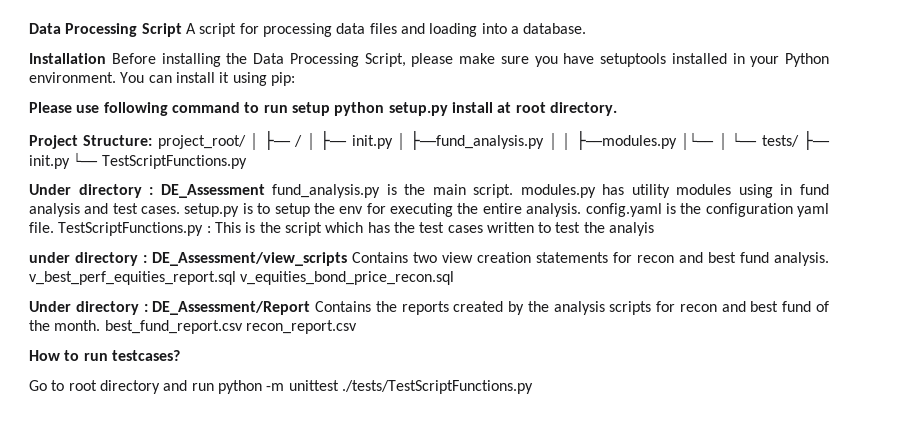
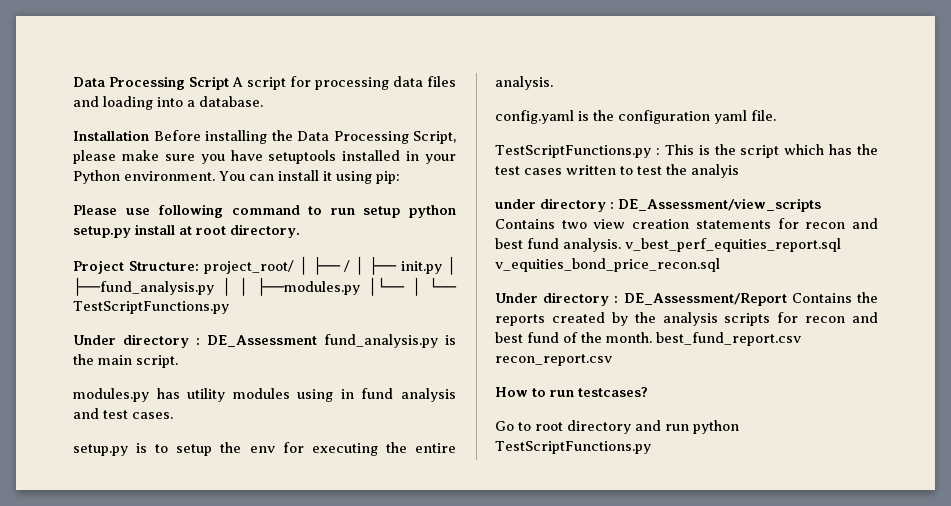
- Project Structure: project_root/ │ ├── / │ ├── init.py │ ├──fund_analysis.py │ │ ├──modules.py │└── │ └── tests/ ├── init.py └── TestScriptFunctions.py
+ Project Structure: project_root/ │ ├── / │ ├── init.py │ ├──fund_analysis.py │ │ ├──modules.py │└── │ └── TestScriptFunctions.py
- Under directory : DE_Assessment fund_analysis.py is the main script. modules.py has utility modules using in fund analysis and test cases. setup.py is to setup the env for executing the entire analysis. config.yaml is the configuration yaml file. TestScriptFunctions.py : This is the script which has the test cases written to test the analyis
+ Under directory : DE_Assessment fund_analysis.py is the main script.
+ modules.py has utility modules using in fund analysis and test cases.
+ setup.py is to setup the env for executing the entire analysis.
+ config.yaml is the configuration yaml file.
+ TestScriptFunctions.py : This is the script which has the test cases written to test the analyis
- Go to root directory and run python -m unittest ./tests/TestScriptFunctions.py
+ Go to root directory and run python TestScriptFunctions.py

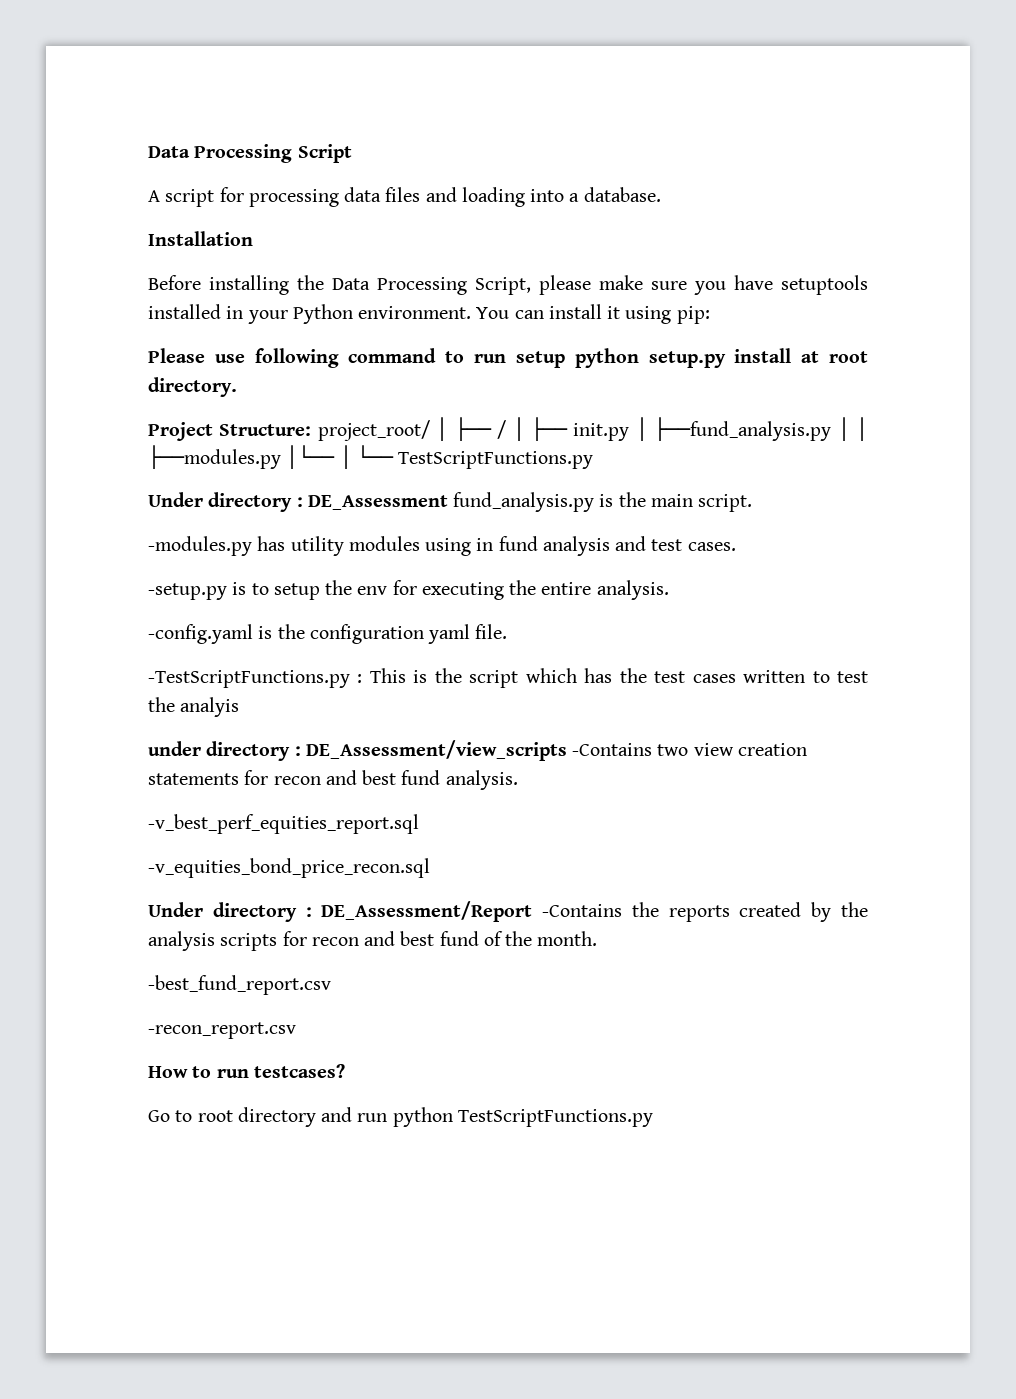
- Data Processing Script A script for processing data files and loading into a database.
+ Data Processing Script
+ A script for processing data files and loading into a database.
- Installation Before installing the Data Processing Script, please make sure you have setuptools installed in your Python environment.
+ Installation
+ Before installing the Data Processing Script, please make sure you have setuptools installed in your Python environment.
- modules.py has utility modules using in fund analysis and test cases.
+ -modules.py has utility modules using in fund analysis and test cases.
- setup.py is to setup the env for executing the entire analysis.
+ -setup.py is to setup the env for executing the entire analysis.
- config.yaml is the configuration yaml file.
+ -config.yaml is the configuration yaml file.
- TestScriptFunctions.py : This is the script which has the test cases written to test the analyis
+ -TestScriptFunctions.py : This is the script which has the test cases written to test the analyis
- under directory : DE_Assessment/view_scripts Contains two view creation statements for recon and best fund analysis. v_best_perf_equities_report.sql v_equities_bond_price_recon.sql
+ under directory : DE_Assessment/view_scripts -Contains two view creation statements for recon and best fund analysis.
+ -v_best_perf_equities_report.sql
+ -v_equities_bond_price_recon.sql
- Under directory : DE_Assessment/Report Contains the reports created by the analysis scripts for recon and best fund of the month. best_fund_report.csv recon_report.csv
+ Under directory : DE_Assessment/Report -Contains the reports created by the analysis scripts for recon and best fund of the month.
+ -best_fund_report.csv
+ -recon_report.csv

